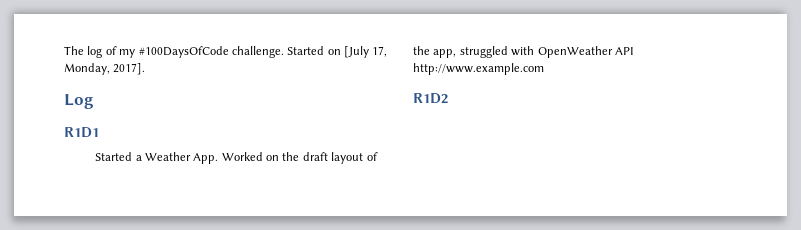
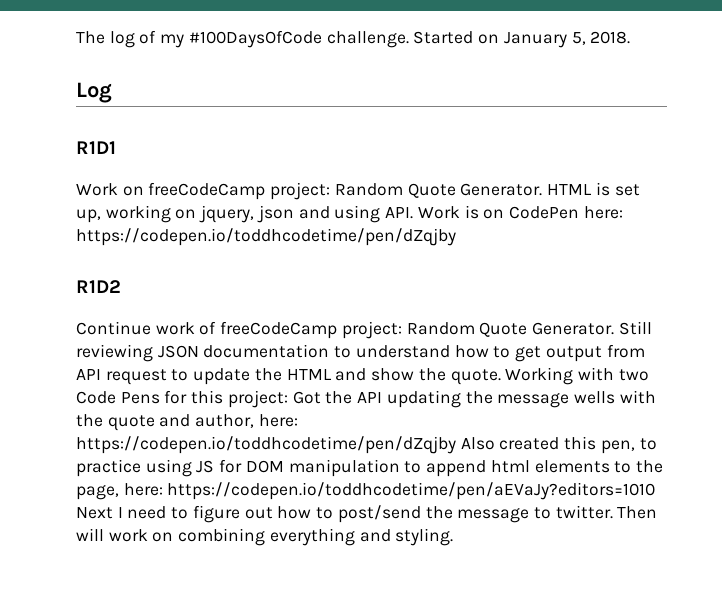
- Started on [July 17, Monday, 2017].
+ Started on January 5, 2018.
  Log
  R1D1
- Started a Weather App. Worked on the draft layout of the app, struggled with OpenWeather API http://www.example.com
+ Work on freeCodeCamp project: Random Quote Generator. HTML is set up, working on jquery, json and using API. Work is on CodePen here: https://codepen.io/toddhcodetime/pen/dZqjby
  R1D2
+ Continue work of freeCodeCamp project: Random Quote Generator. Still reviewing JSON documentation to understand how to get output from API request to update the HTML and show the quote. Working with two Code Pens for this project: Got the API updating the message wells with the quote and author, here: https://codepen.io/toddhcodetime/pen/dZqjby Also created this pen, to practice using JS for DOM manipulation to append html elements to the page, here: https://codepen.io/toddhcodetime/pen/aEVaJy?editors=1010 Next I need to figure out how to post/send the message to twitter. Then will work on combining everything and styling.

